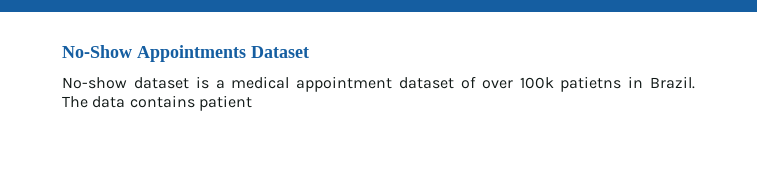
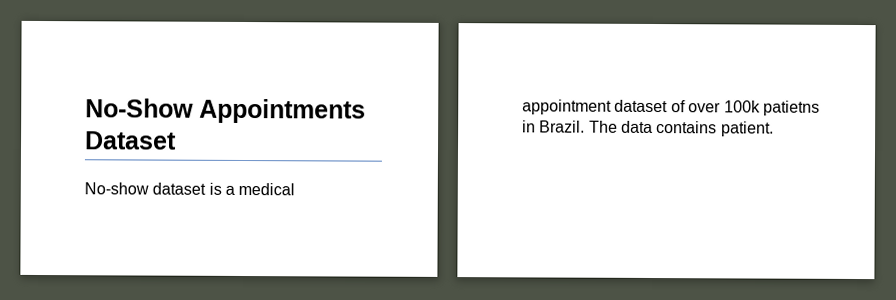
- The data contains patient
+ The data contains patient.

